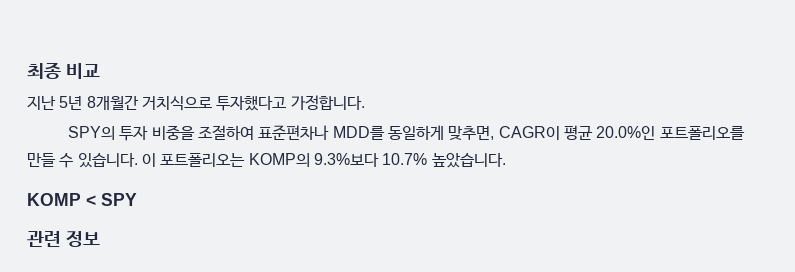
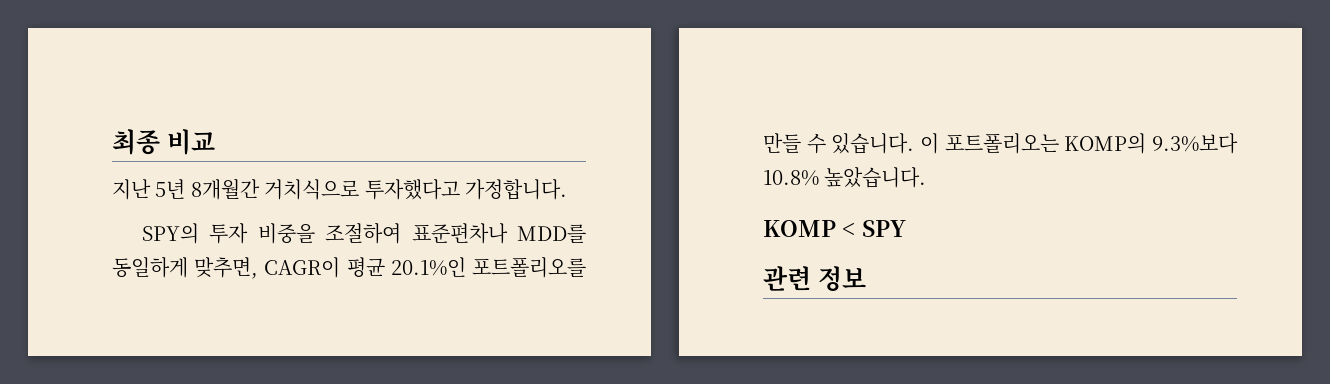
- SPY의 투자 비중을 조절하여 표준편차나 MDD를 동일하게 맞추면, CAGR이 평균 20.0%인 포트폴리오를 만들 수 있습니다.
+ SPY의 투자 비중을 조절하여 표준편차나 MDD를 동일하게 맞추면, CAGR이 평균 20.1%인 포트폴리오를 만들 수 있습니다.
- 이 포트폴리오는 KOMP의 9.3%보다 10.7% 높았습니다.
+ 이 포트폴리오는 KOMP의 9.3%보다 10.8% 높았습니다.

